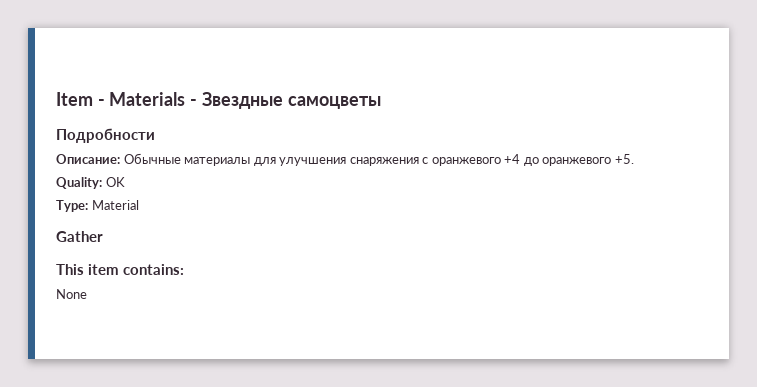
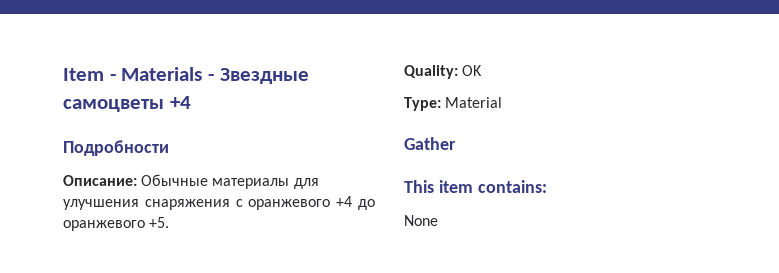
- Item - Materials - Звездные самоцветы
+ Item - Materials - Звездные самоцветы +4

